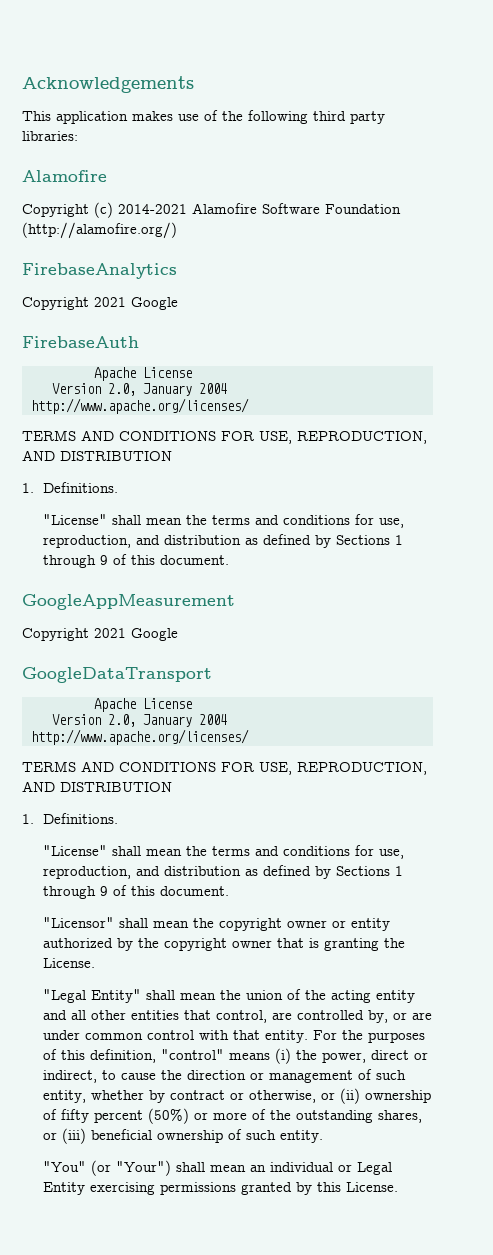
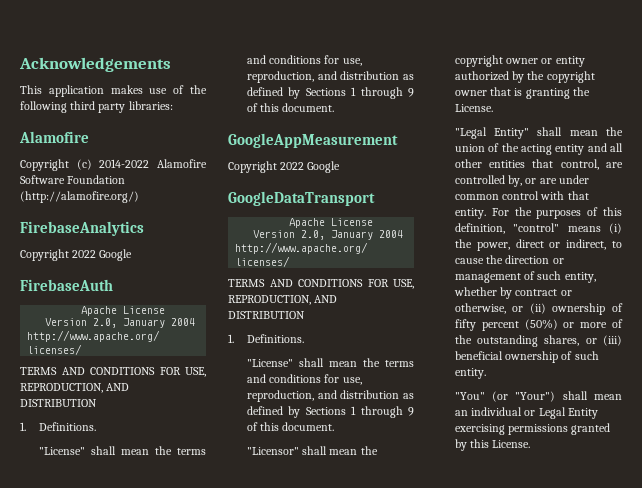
- Copyright (c) 2014-2021 Alamofire Software Foundation (http://alamofire.org/)
+ Copyright (c) 2014-2022 Alamofire Software Foundation (http://alamofire.org/)
  FirebaseAnalytics
- Copyright 2021 Google
+ Copyright 2022 Google
  GoogleAppMeasurement
- Copyright 2021 Google
+ Copyright 2022 Google

